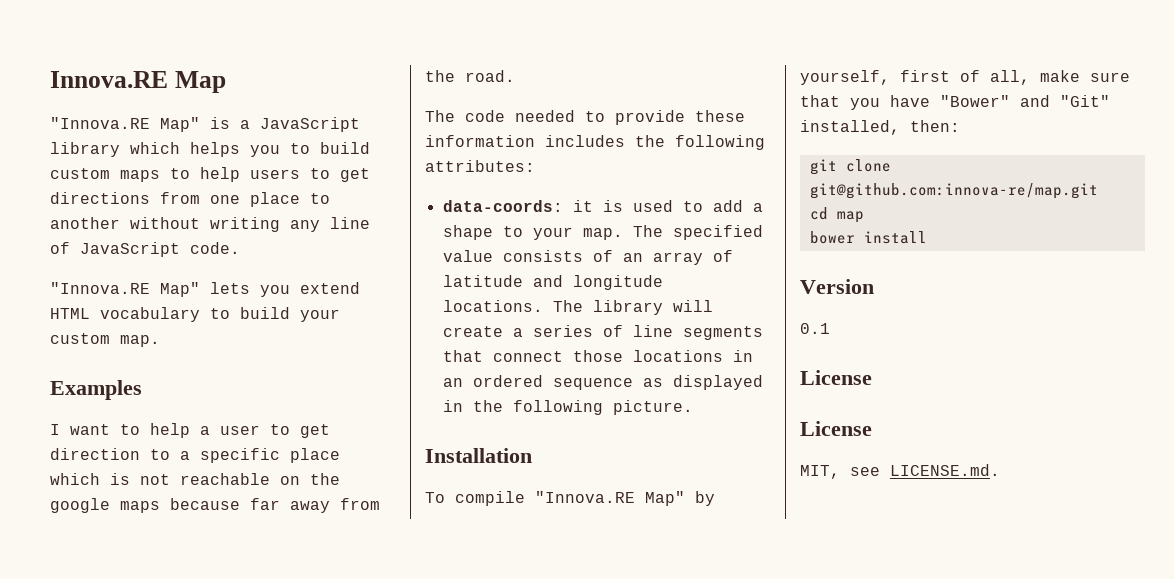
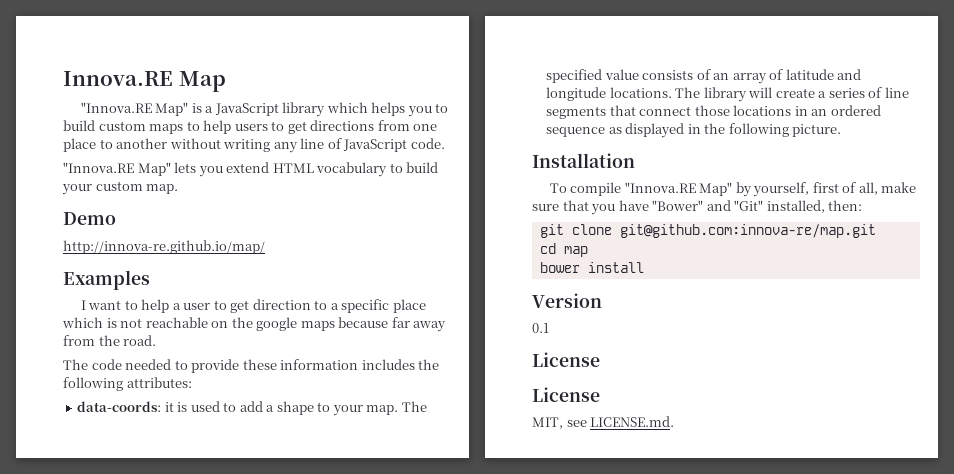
+ Demo
+ http://innova-re.github.io/map/

